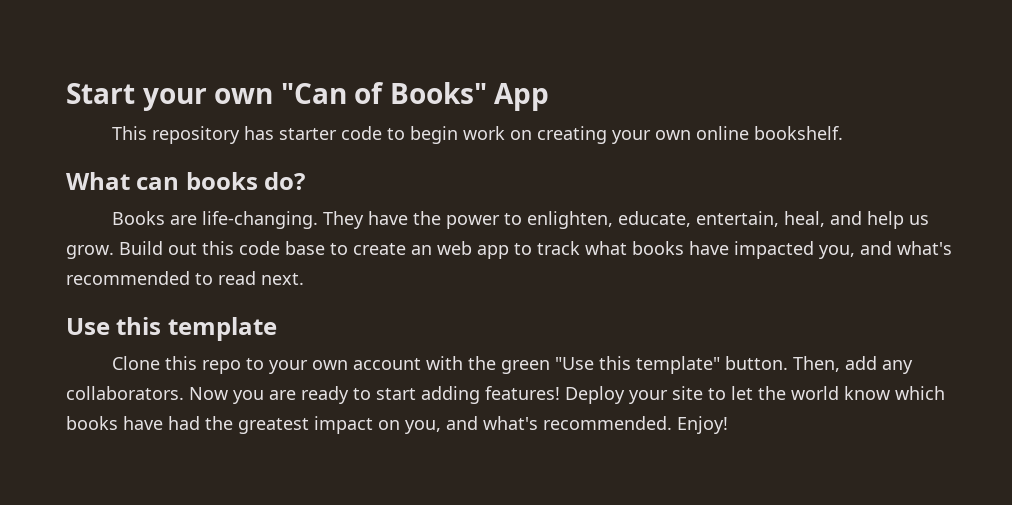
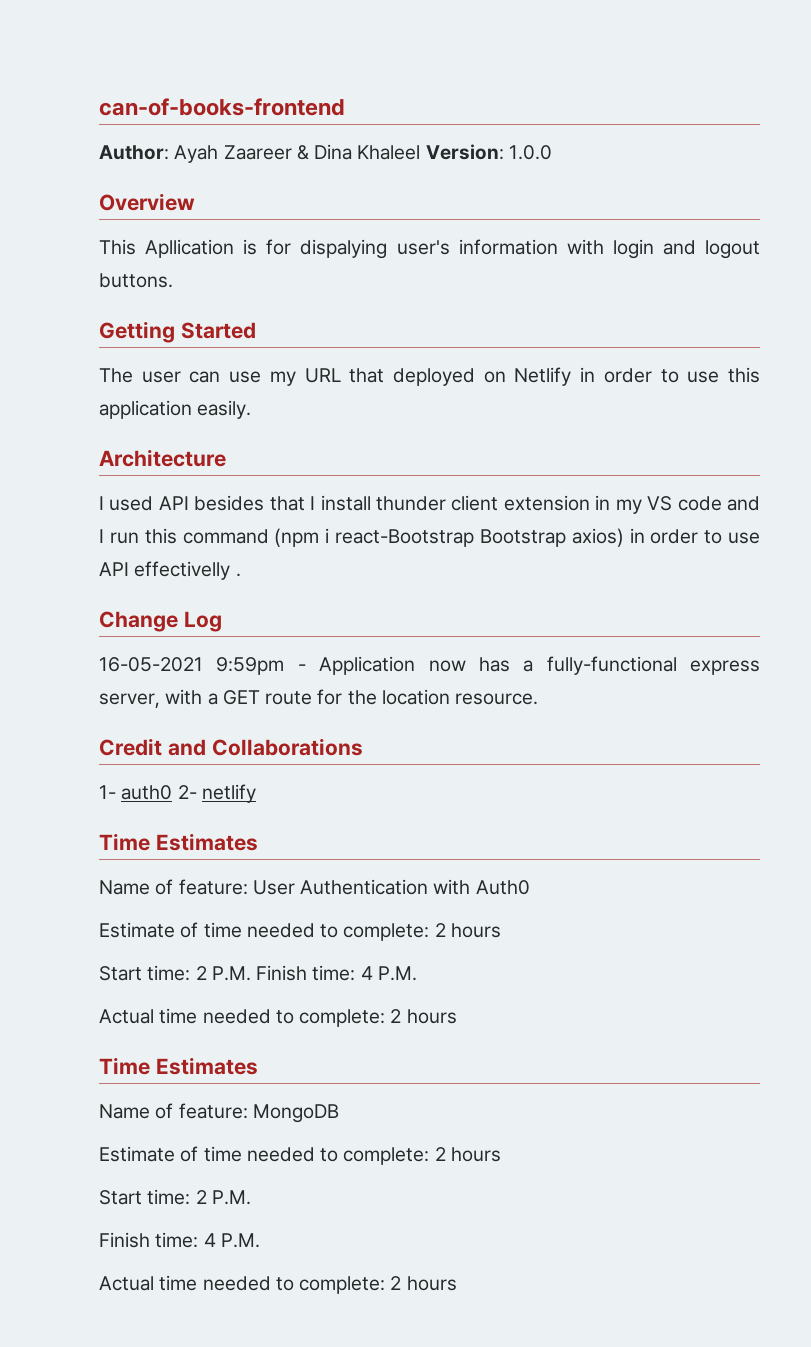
- Start your own "Can of Books" App
- This repository has starter code to begin work on creating your own online bookshelf.
- What can books do?
- Books are life-changing. They have the power to enlighten, educate, entertain, heal, and help us grow. Build out this code base to create an web app to track what books have impacted you, and what's recommended to read next.
- Use this template
- Clone this repo to your own account with the green "Use this template" button. Then, add any collaborators. Now you are ready to start adding features! Deploy your site to let the world know which books have had the greatest impact on you, and what's recommended. Enjoy!
+ can-of-books-frontend
+ Author: Ayah Zaareer & Dina Khaleel Version: 1.0.0
+ Overview
+ This Apllication is for dispalying user's information with login and logout buttons.
+ Getting Started
+ The user can use my URL that deployed on Netlify in order to use this application easily.
+ Architecture
+ I used API besides that I install thunder client extension in my VS code and I run this command (npm i react-Bootstrap Bootstrap axios) in order to use API effectivelly .
+ Change Log
+ 16-05-2021 9:59pm - Application now has a fully-functional express server, with a GET route for the location resource.
+ Credit and Collaborations
+ 1- auth0 2- netlify
+ Time Estimates
+ Name of feature: User Authentication with Auth0
+ Estimate of time needed to complete: 2 hours
+ Start time: 2 P.M. Finish time: 4 P.M.
+ Actual time needed to complete: 2 hours
+ Time Estimates
+ Name of feature: MongoDB
+ Estimate of time needed to complete: 2 hours
+ Start time: 2 P.M.
+ Finish time: 4 P.M.
+ Actual time needed to complete: 2 hours

